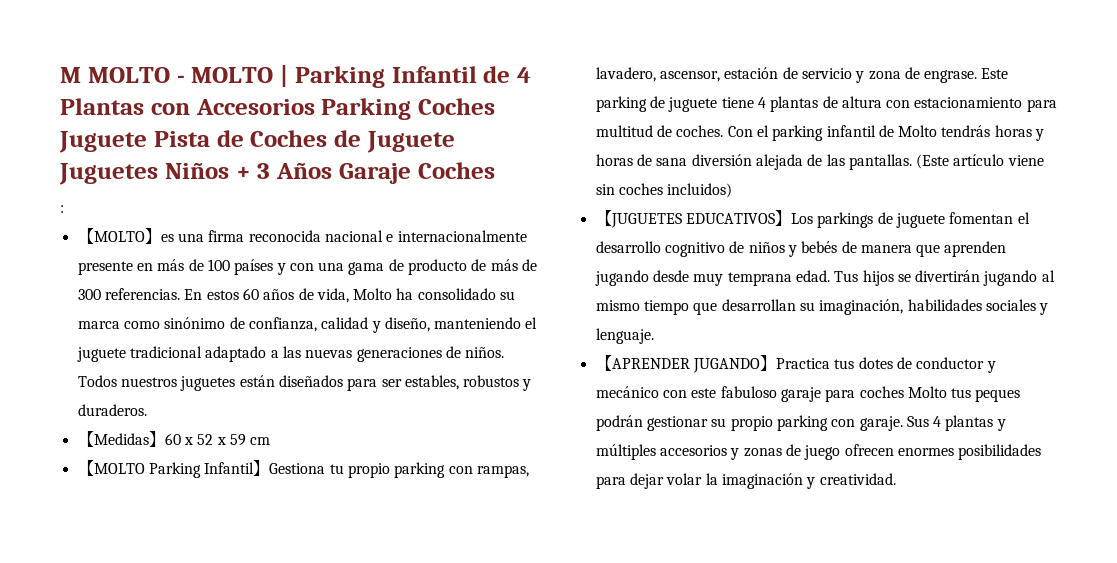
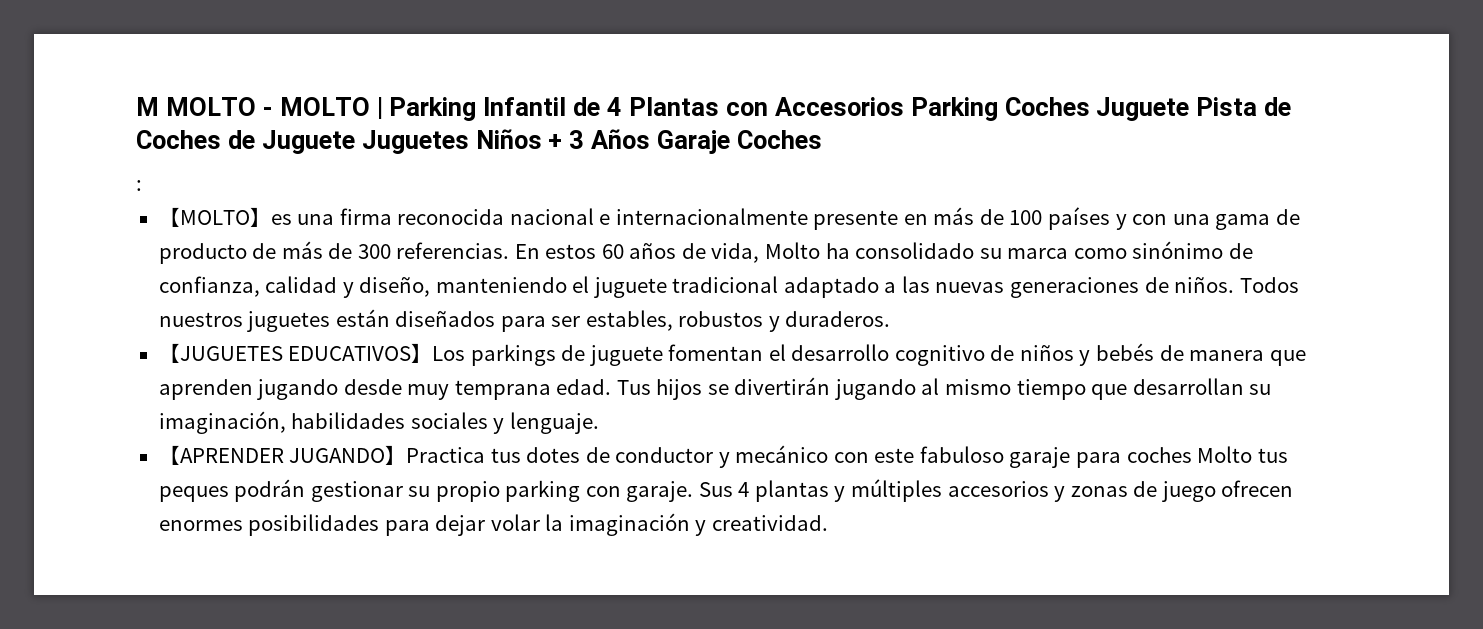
- 【Medidas】60 x 52 x 59 cm
- 【MOLTO Parking Infantil】Gestiona tu propio parking con rampas, lavadero, ascensor, estación de servicio y zona de engrase. Este parking de juguete tiene 4 plantas de altura con estacionamiento para multitud de coches. Con el parking infantil de Molto tendrás horas y horas de sana diversión alejada de las pantallas. (Este artículo viene sin coches incluidos)

